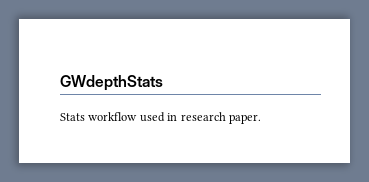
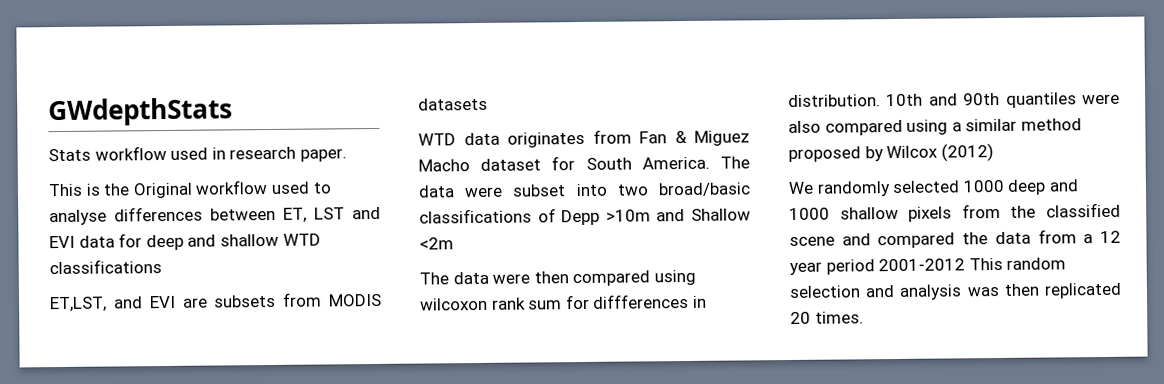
+ This is the Original workflow used to analyse differences between ET, LST and EVI data for deep and shallow WTD classifications
+ ET,LST, and EVI are subsets from MODIS datasets
+ WTD data originates from Fan & Miguez Macho dataset for South America. The data were subset into two broad/basic classifications of Depp >10m and Shallow <2m
+ The data were then compared using wilcoxon rank sum for diffferences in distribution. 10th and 90th quantiles were also compared using a similar method proposed by Wilcox (2012)
+ We randomly selected 1000 deep and 1000 shallow pixels from the classified scene and compared the data from a 12 year period 2001-2012 This random selection and analysis was then replicated 20 times.

